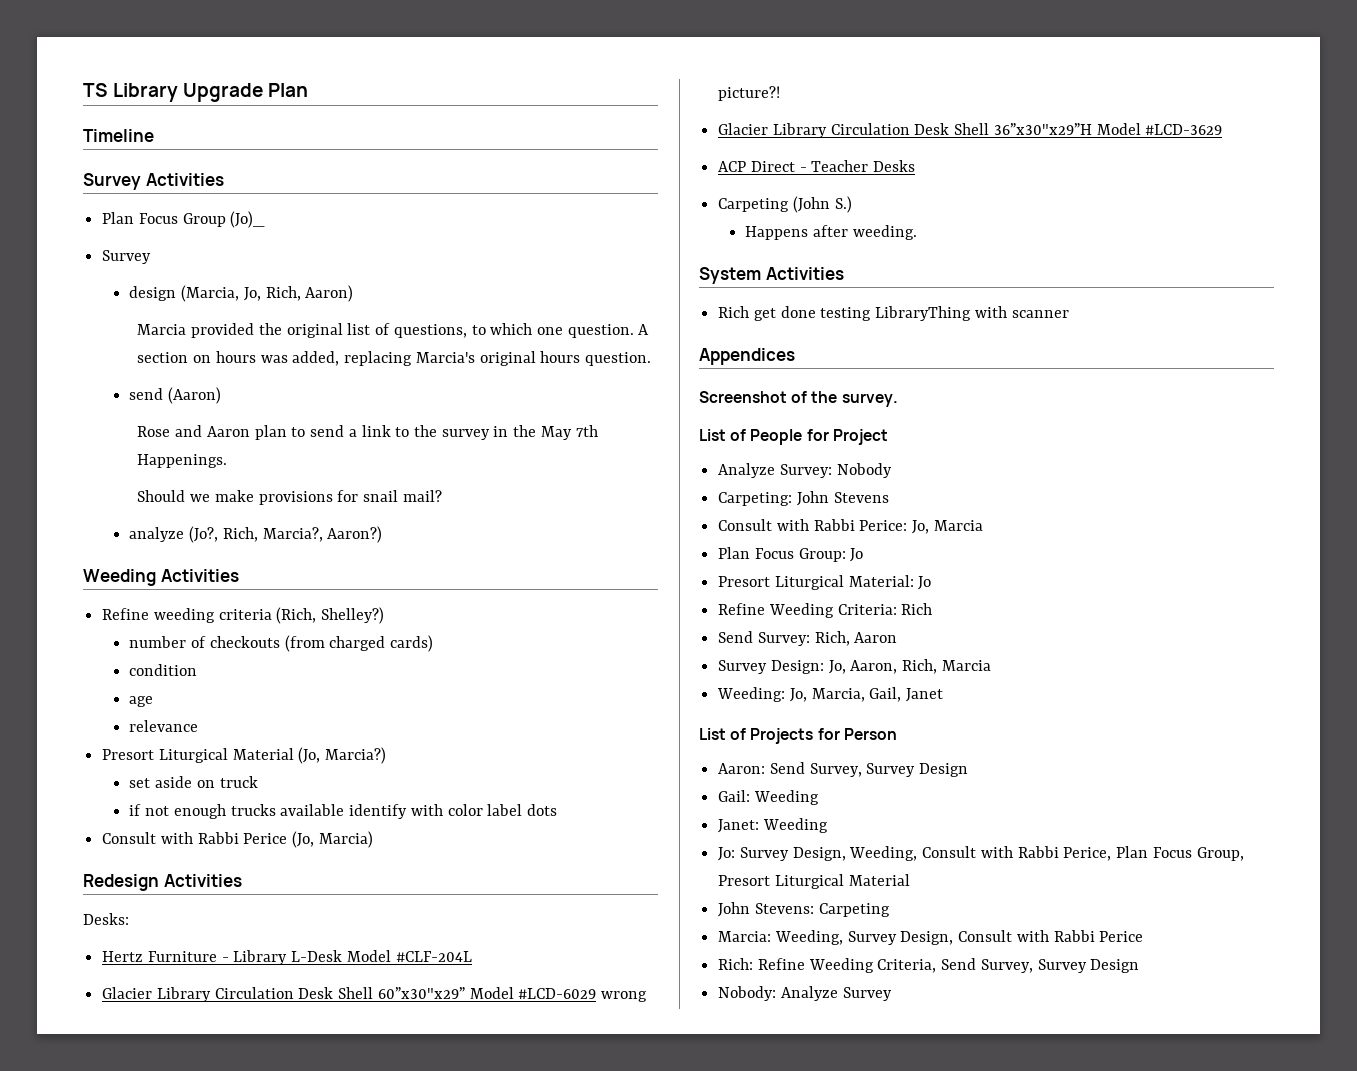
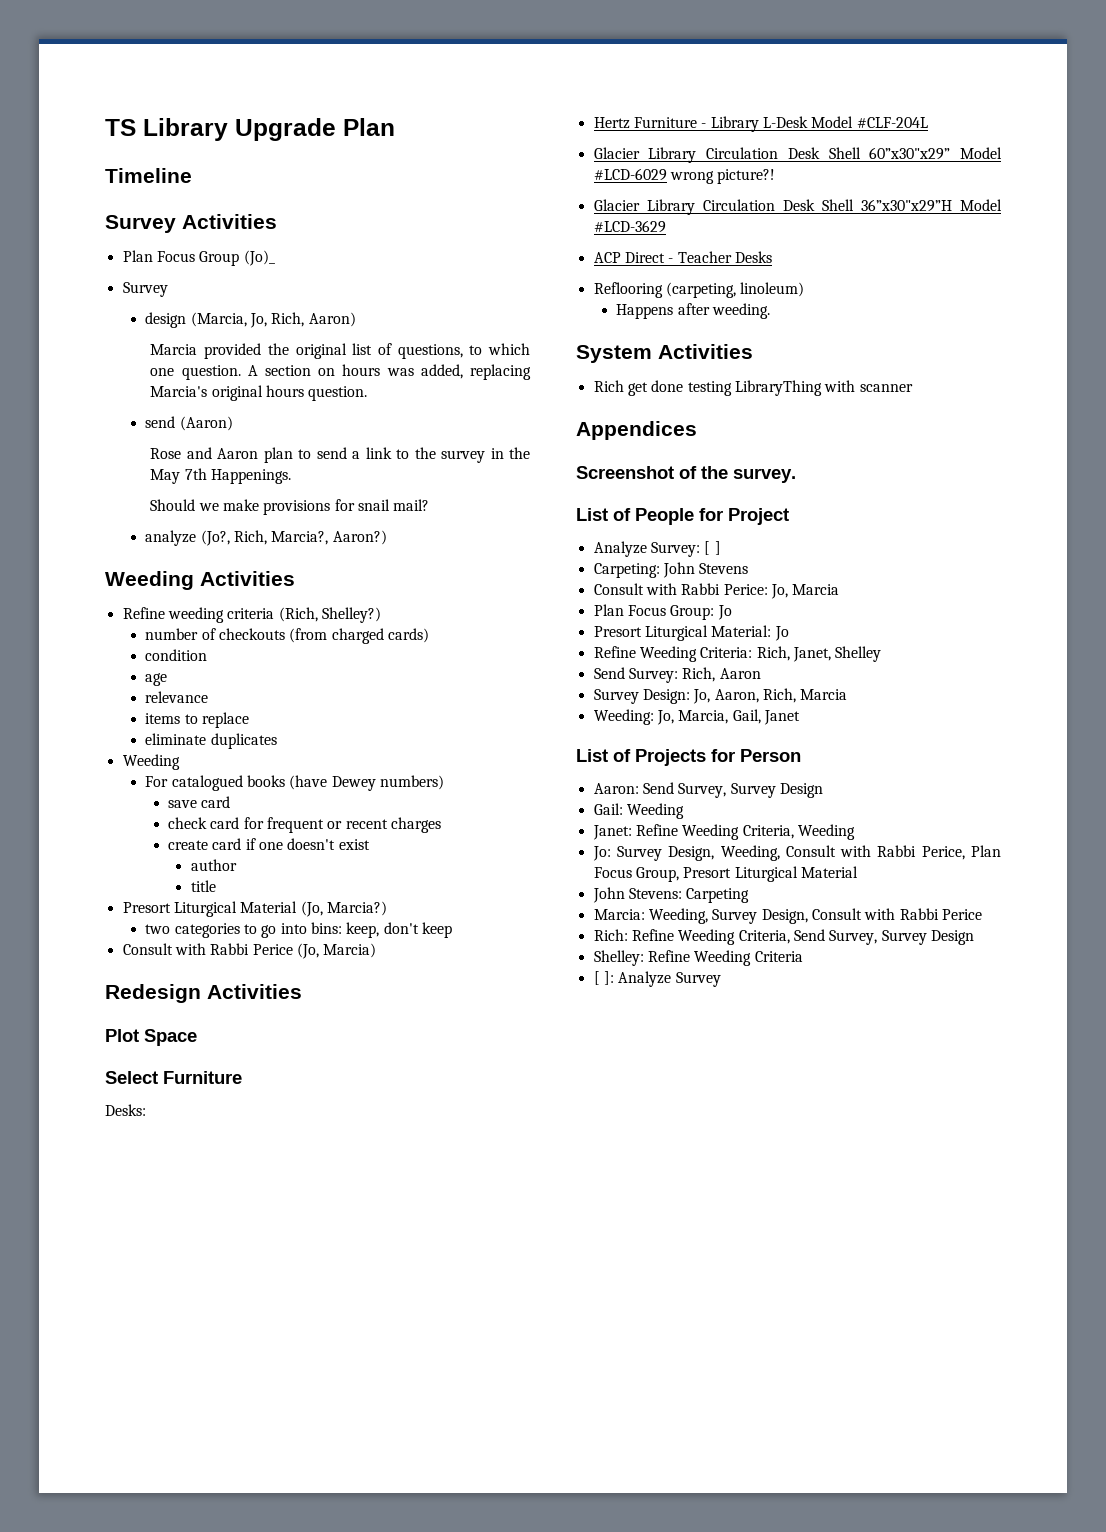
+ items to replace
+ eliminate duplicates
+ Weeding
+ For catalogued books (have Dewey numbers)
+ save card
+ check card for frequent or recent charges
+ create card if one doesn't exist
+ author
+ title
- set aside on truck
- if not enough trucks available identify with color label dots
+ two categories to go into bins: keep, don't keep
+ Plot Space
+ Select Furniture
- Carpeting (John S.)
+ Reflooring (carpeting, linoleum)
- Analyze Survey: Nobody
+ Analyze Survey: [ ]
- Refine Weeding Criteria: Rich
+ Refine Weeding Criteria: Rich, Janet, Shelley
- Janet: Weeding
+ Janet: Refine Weeding Criteria, Weeding
- Nobody: Analyze Survey
+ Shelley: Refine Weeding Criteria
+ [ ]: Analyze Survey

